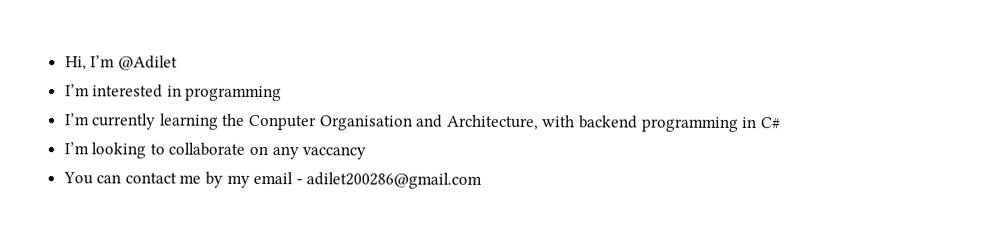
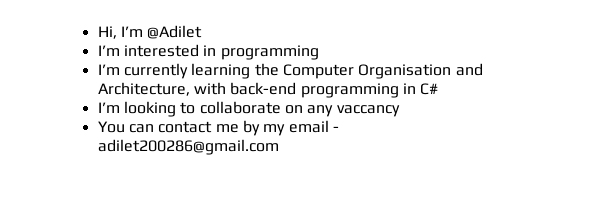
- I’m currently learning the Conputer Organisation and Architecture, with backend programming in C#
+ I’m currently learning the Computer Organisation and Architecture, with back-end programming in C#

